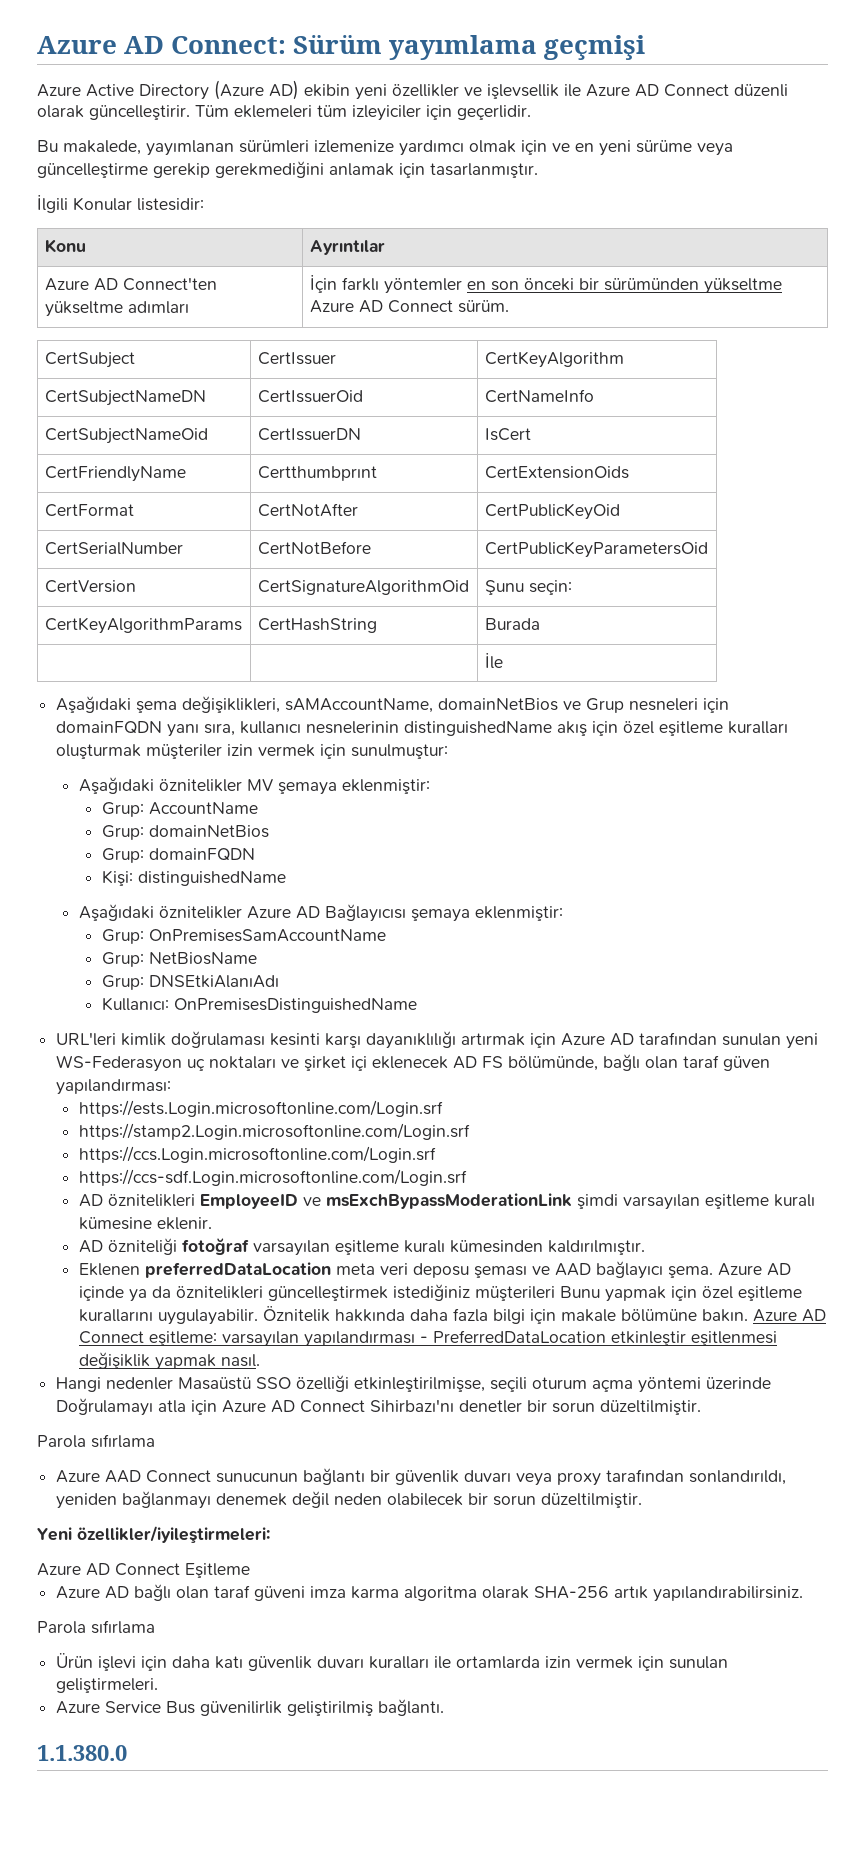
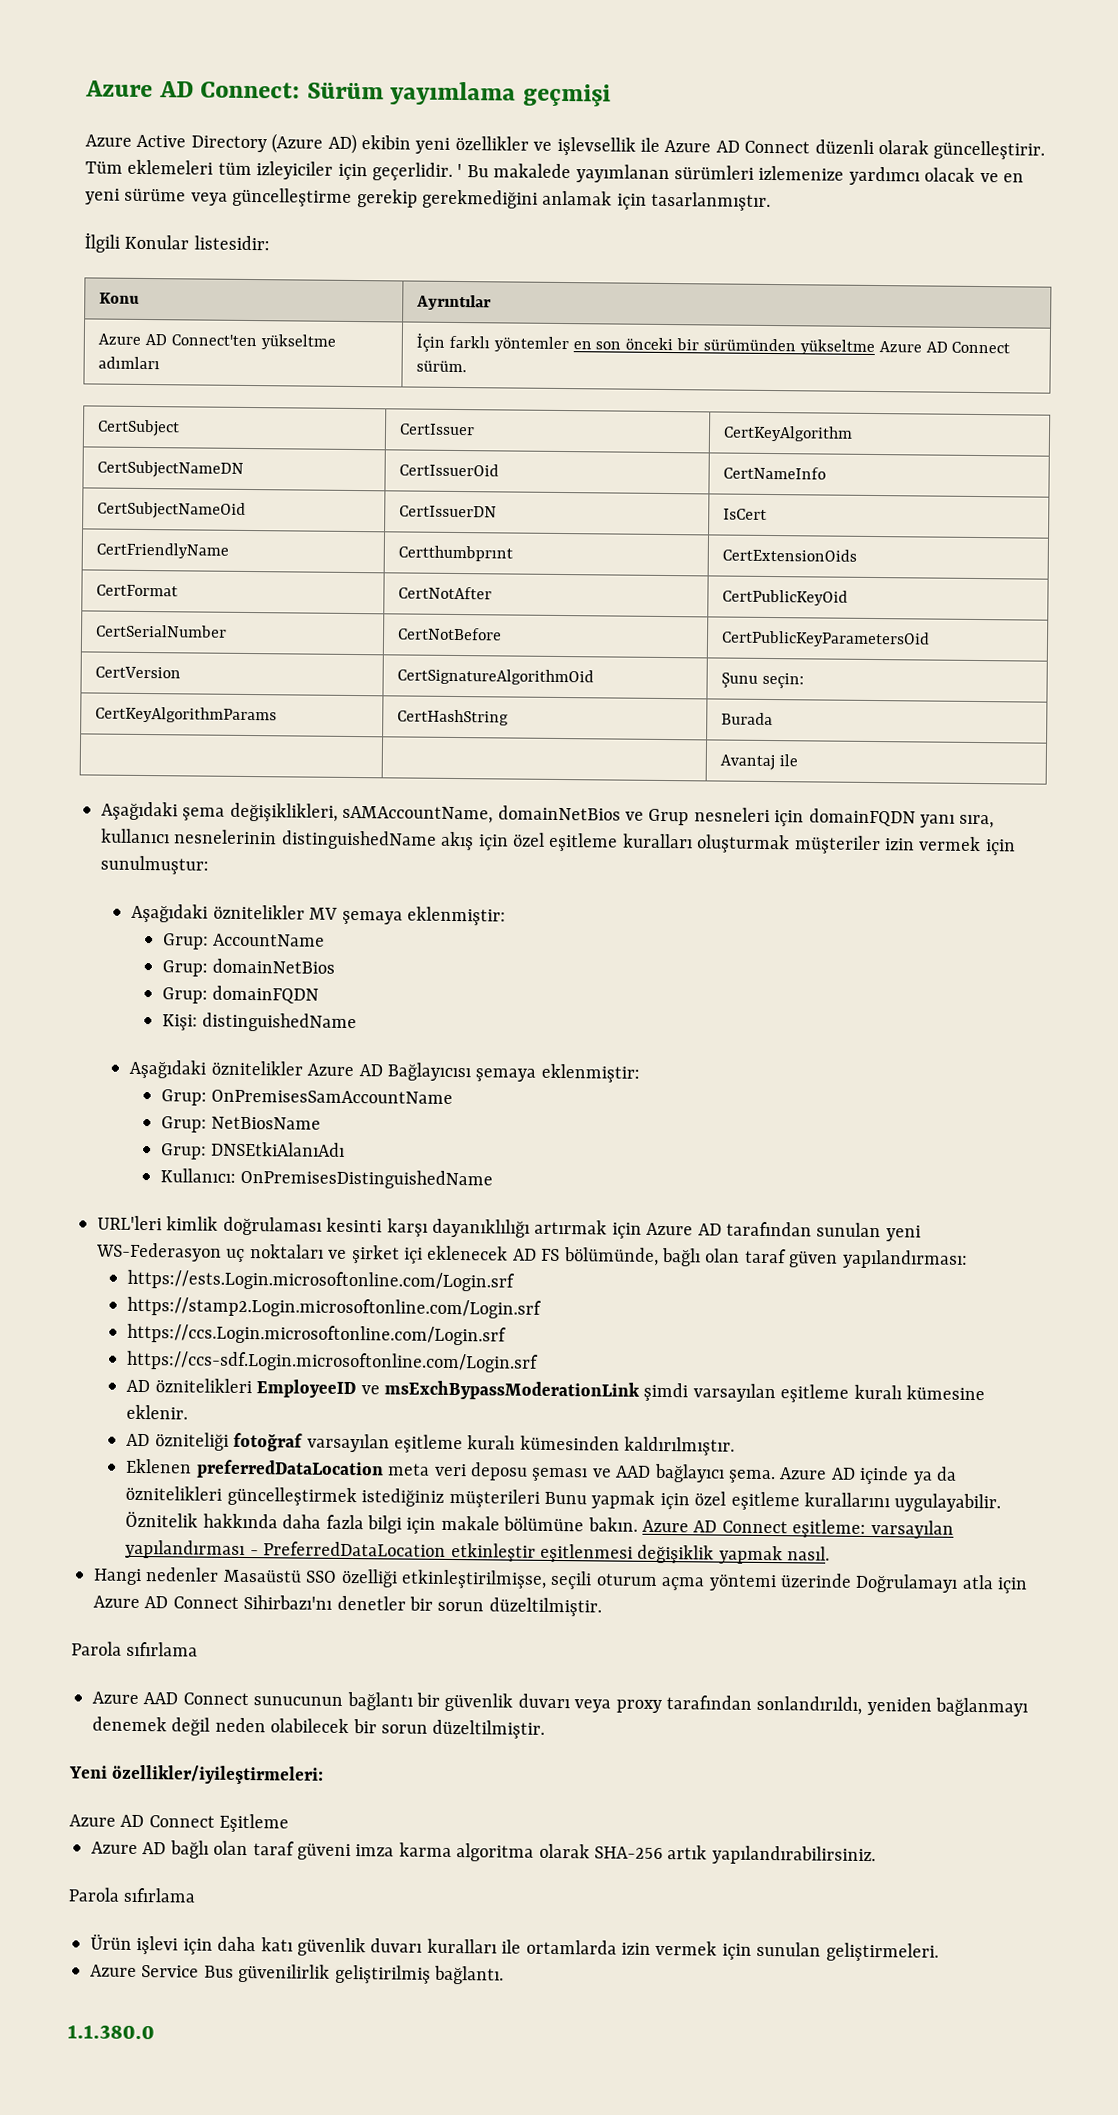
- Tüm eklemeleri tüm izleyiciler için geçerlidir.
- Bu makalede, yayımlanan sürümleri izlemenize yardımcı olmak için ve en yeni sürüme veya güncelleştirme gerekip gerekmediğini anlamak için tasarlanmıştır.
+ Tüm eklemeleri tüm izleyiciler için geçerlidir. ' Bu makalede yayımlanan sürümleri izlemenize yardımcı olacak ve en yeni sürüme veya güncelleştirme gerekip gerekmediğini anlamak için tasarlanmıştır.
- | | İle
+ | | Avantaj ile

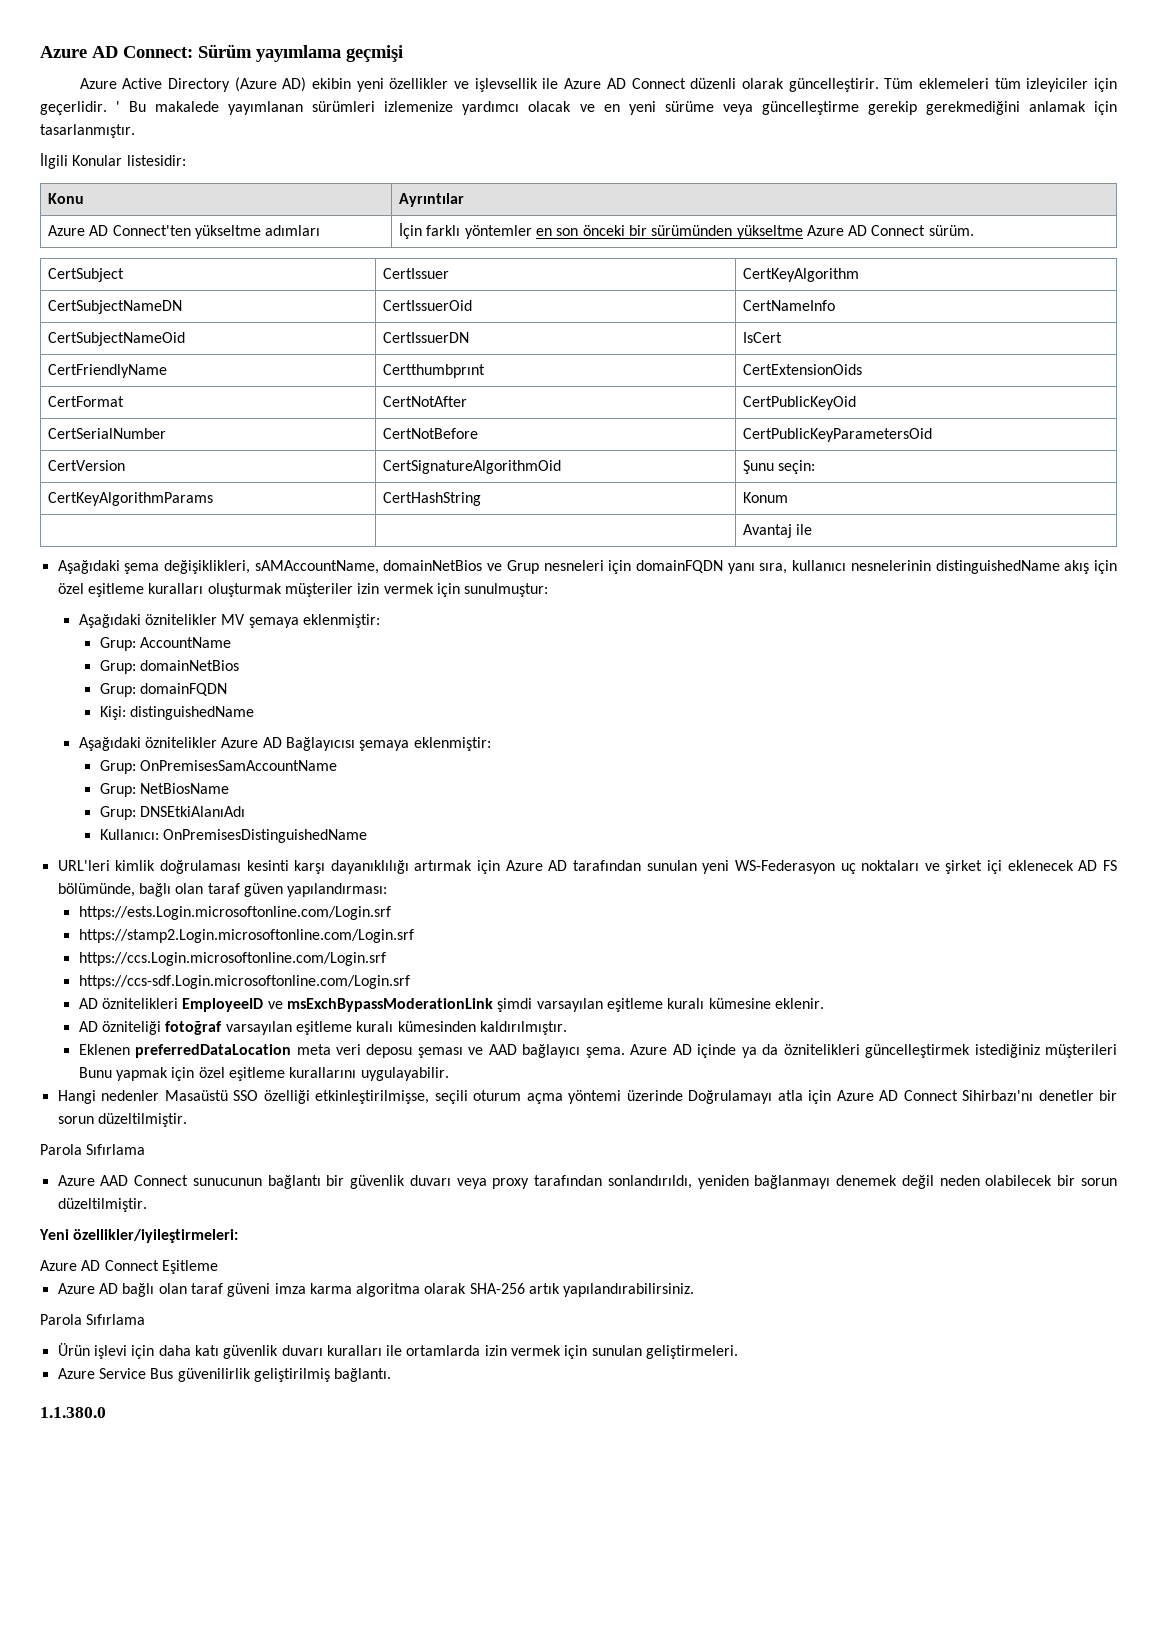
- CertKeyAlgorithmParams | CertHashString | Burada
+ CertKeyAlgorithmParams | CertHashString | Konum
- Öznitelik hakkında daha fazla bilgi için makale bölümüne bakın. Azure AD Connect eşitleme: varsayılan yapılandırması - PreferredDataLocation etkinleştir eşitlenmesi değişiklik yapmak nasıl.
  Hangi nedenler Masaüstü SSO özelliği etkinleştirilmişse, seçili oturum açma yöntemi üzerinde Doğrulamayı atla için Azure AD Connect Sihirbazı'nı denetler bir sorun düzeltilmiştir.
- Parola sıfırlama
+ Parola Sıfırlama
  Azure AD bağlı olan taraf güveni imza karma algoritma olarak SHA-256 artık yapılandırabilirsiniz.
- Parola sıfırlama
+ Parola Sıfırlama

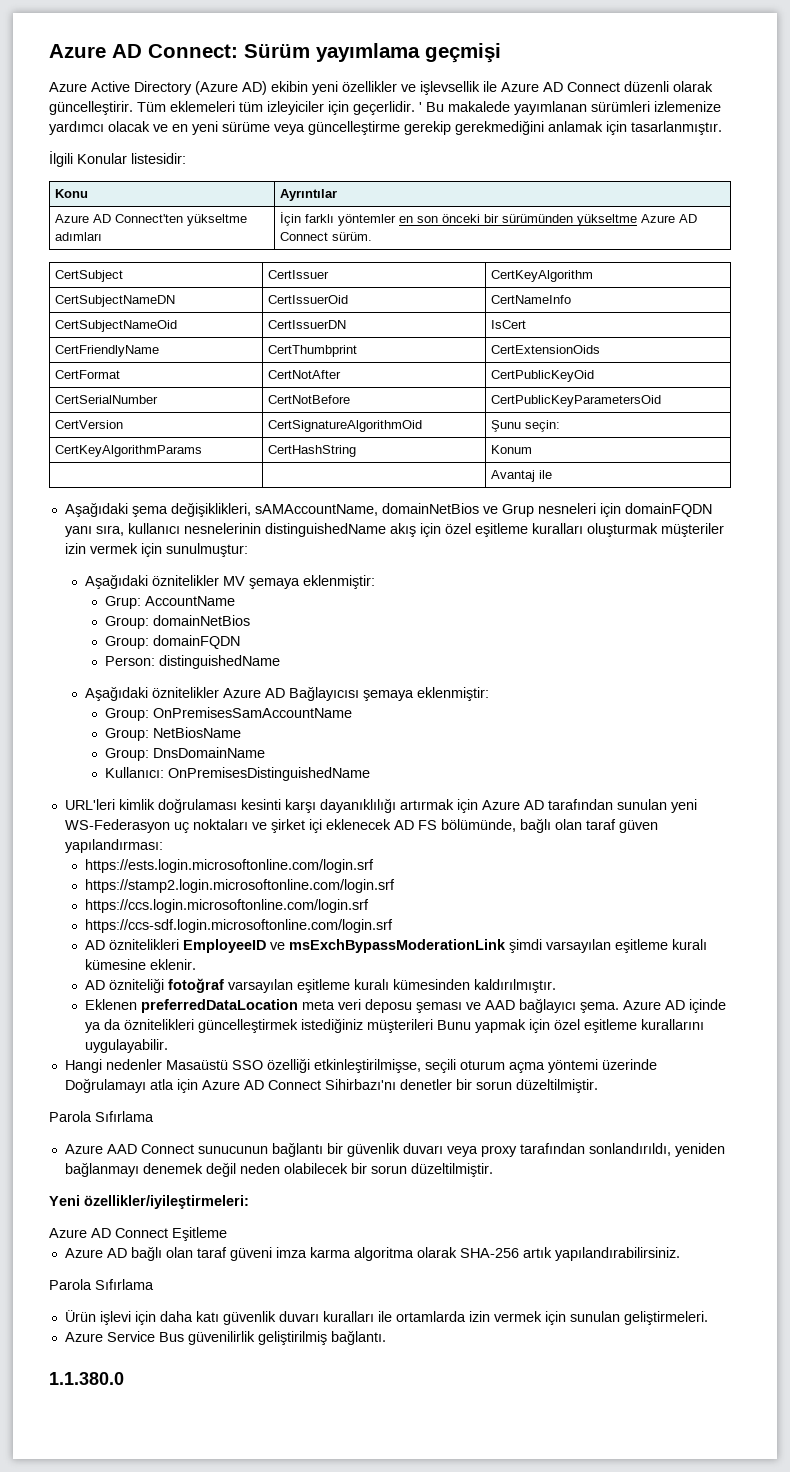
- CertFriendlyName | Certthumbprınt | CertExtensionOids
+ CertFriendlyName | CertThumbprint | CertExtensionOids
- Grup: domainNetBios
+ Group: domainNetBios
- Grup: domainFQDN
+ Group: domainFQDN
- Kişi: distinguishedName
+ Person: distinguishedName
- Grup: OnPremisesSamAccountName
+ Group: OnPremisesSamAccountName
- Grup: NetBiosName
+ Group: NetBiosName
- Grup: DNSEtkiAlanıAdı
+ Group: DnsDomainName
- https://ests.Login.microsoftonline.com/Login.srf
- https://stamp2.Login.microsoftonline.com/Login.srf
- https://ccs.Login.microsoftonline.com/Login.srf
- https://ccs-sdf.Login.microsoftonline.com/Login.srf
+ https://ests.login.microsoftonline.com/login.srf
+ https://stamp2.login.microsoftonline.com/login.srf
+ https://ccs.login.microsoftonline.com/login.srf
+ https://ccs-sdf.login.microsoftonline.com/login.srf

